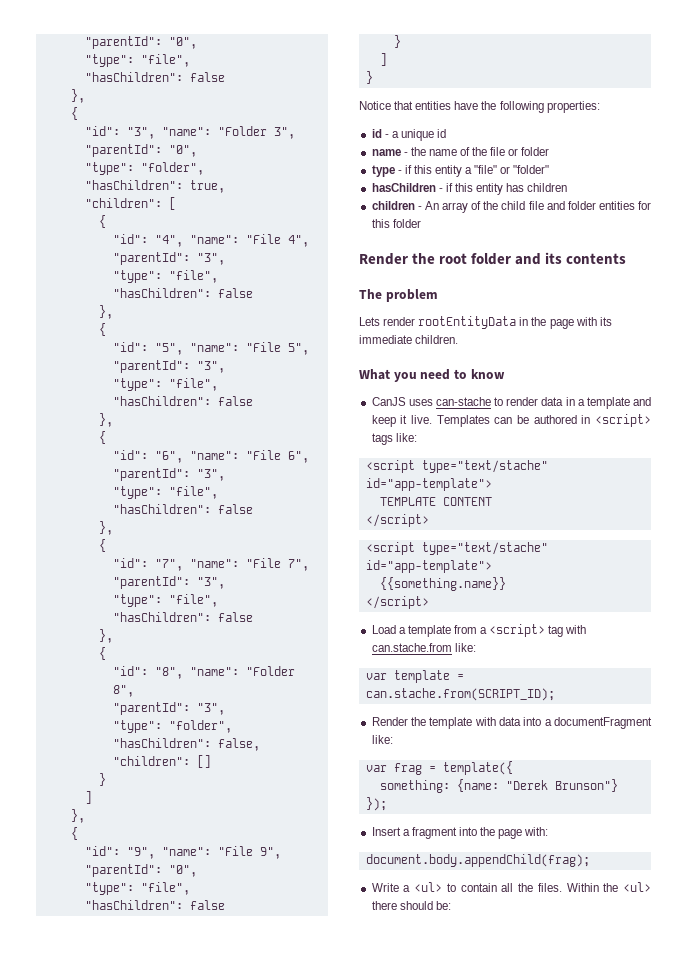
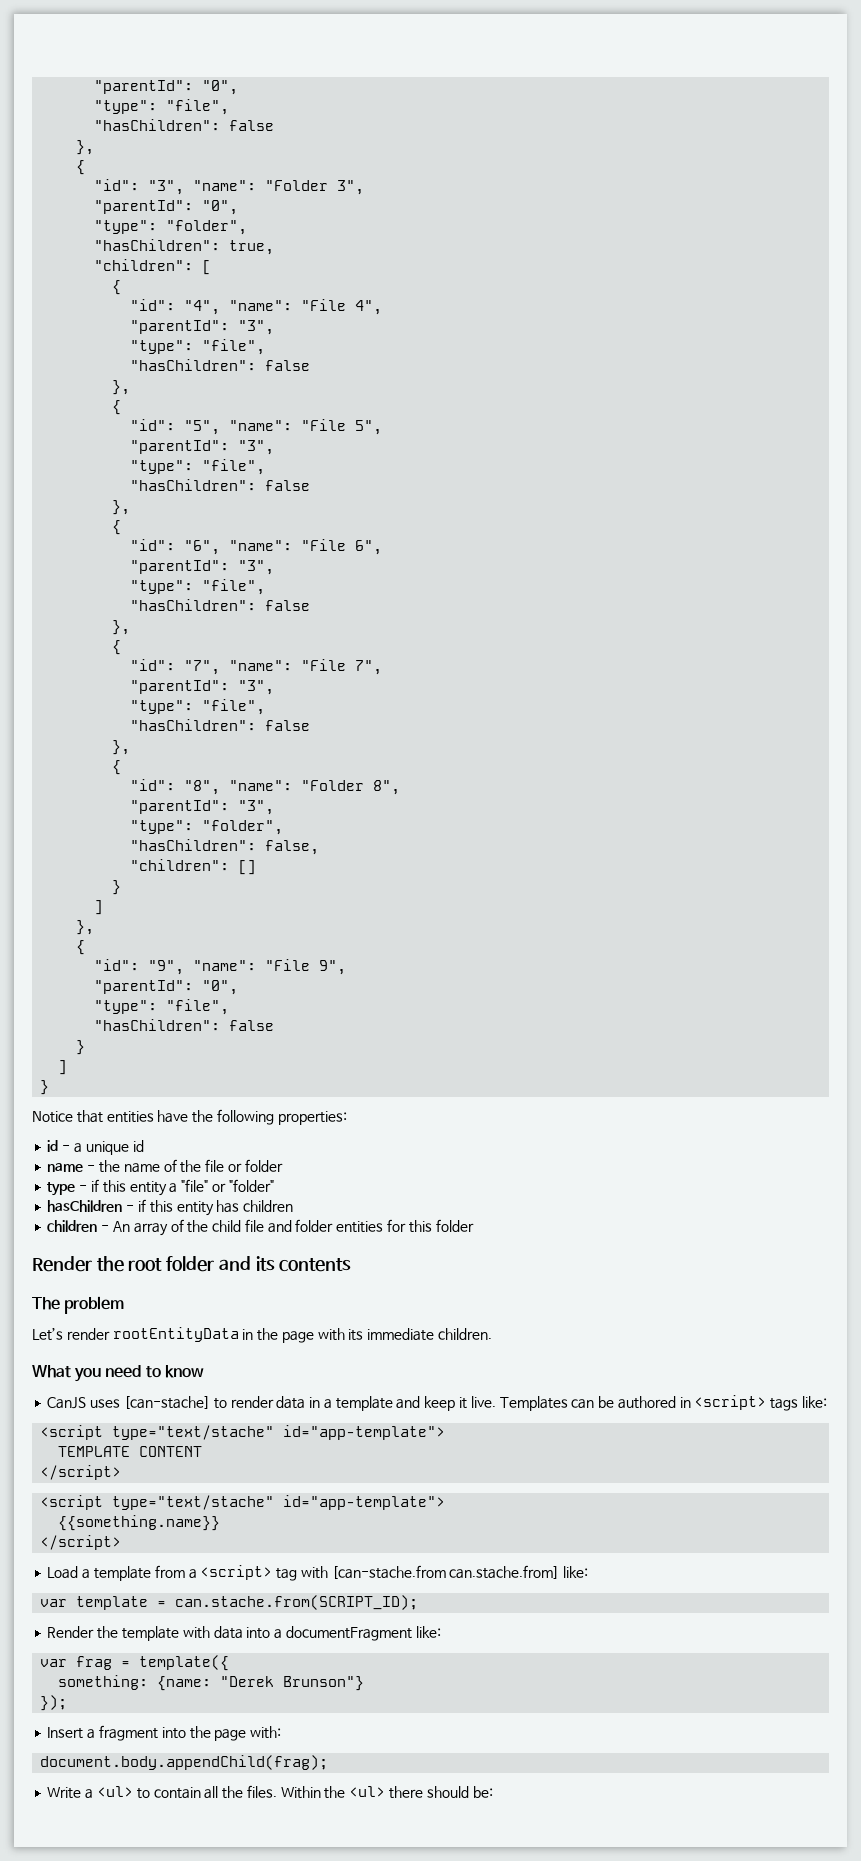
- Lets render rootEntityData in the page with its immediate children.
+ Let’s render rootEntityData in the page with its immediate children.
- CanJS uses can-stache to render data in a template and keep it live.
+ CanJS uses [can-stache] to render data in a template and keep it live.
- Load a template from a <script> tag with can.stache.from like:
+ Load a template from a <script> tag with [can-stache.from can.stache.from] like:

